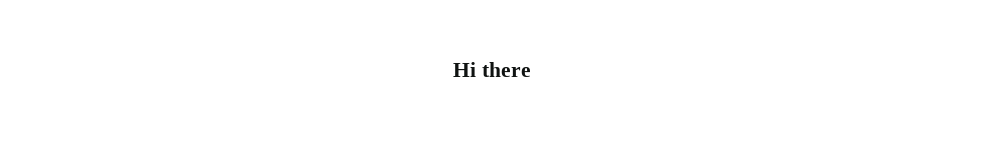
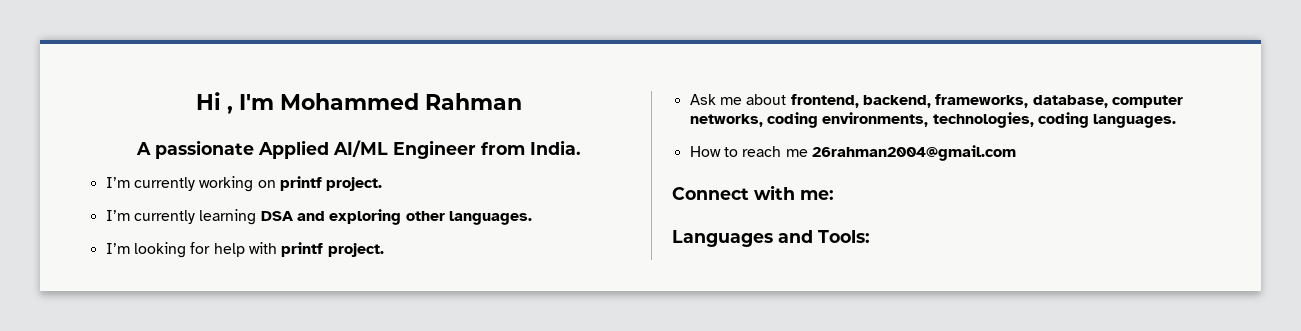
- Hi there
+ Hi , I'm Mohammed Rahman
+ A passionate Applied AI/ML Engineer from India.
+ I’m currently working on printf project.
+ I’m currently learning DSA and exploring other languages.
+ I’m looking for help with printf project.
+ Ask me about frontend, backend, frameworks, database, computer networks, coding environments, technologies, coding languages.
+ How to reach me 26rahman2004@gmail.com
+ Connect with me:
+ Languages and Tools:

